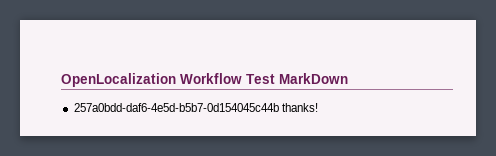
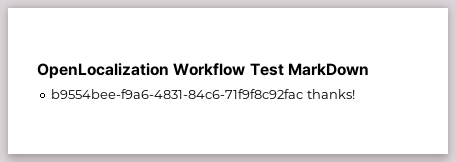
- 257a0bdd-daf6-4e5d-b5b7-0d154045c44b thanks!
+ b9554bee-f9a6-4831-84c6-71f9f8c92fac thanks!

